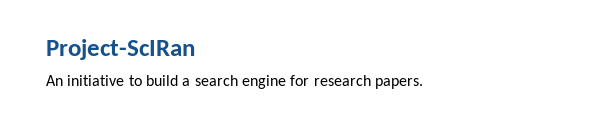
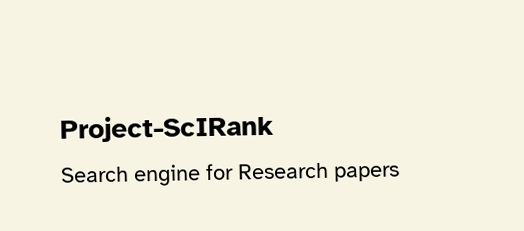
- Project-ScIRan
- An initiative to build a search engine for research papers.
+ Project-ScIRank
+ Search engine for Research papers

